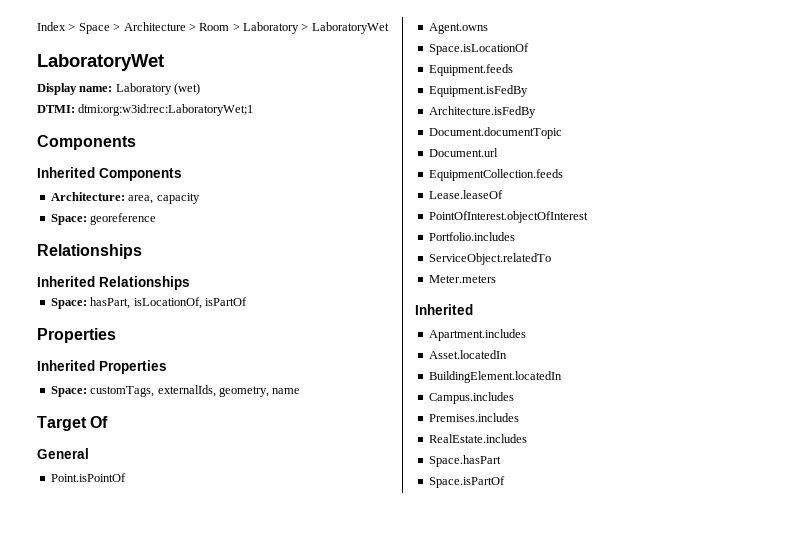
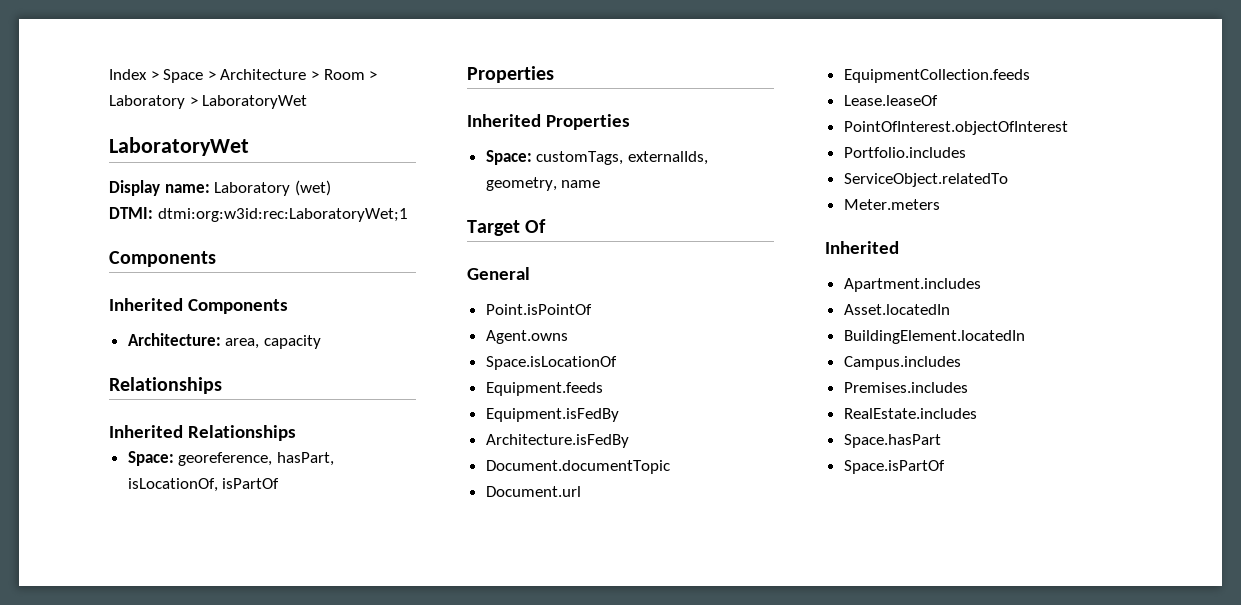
- Space: georeference
- Space: hasPart, isLocationOf, isPartOf
+ Space: georeference, hasPart, isLocationOf, isPartOf

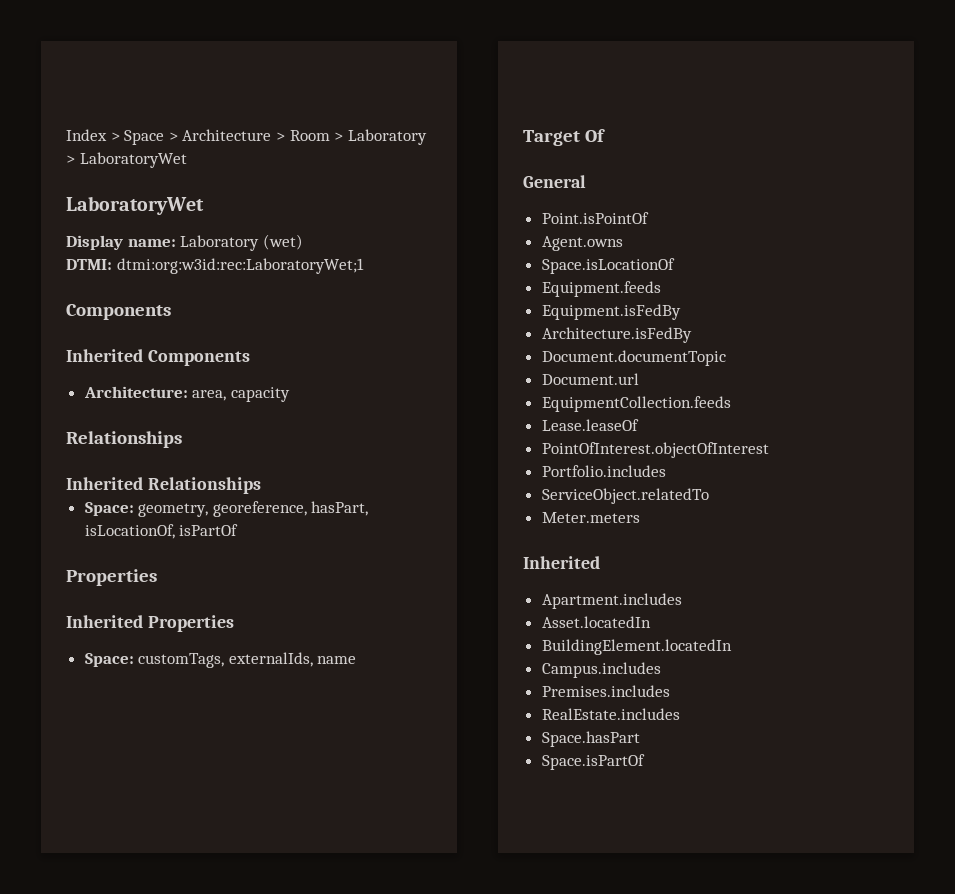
- Space: georeference, hasPart, isLocationOf, isPartOf
+ Space: geometry, georeference, hasPart, isLocationOf, isPartOf
- Space: customTags, externalIds, geometry, name
+ Space: customTags, externalIds, name

